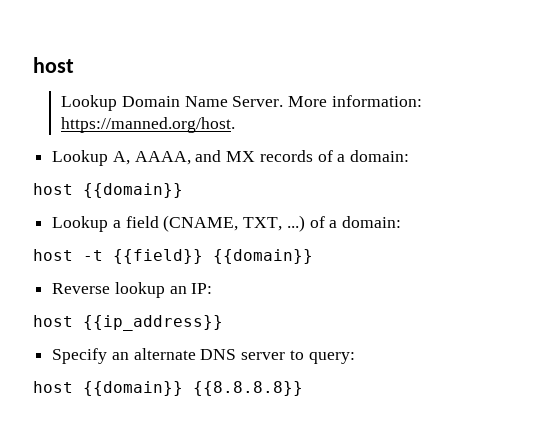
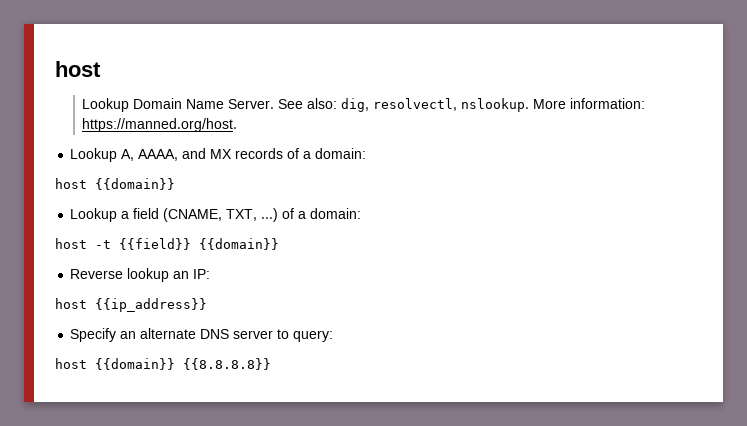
+ See also: dig, resolvectl, nslookup.

